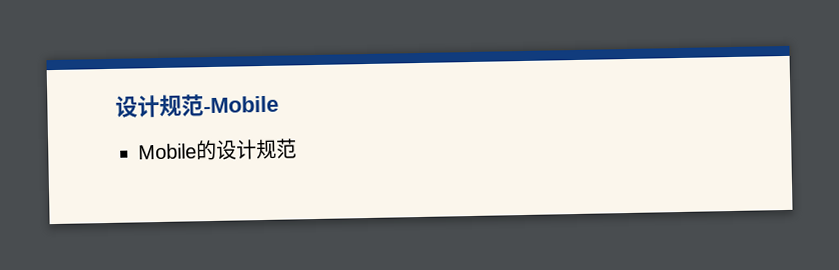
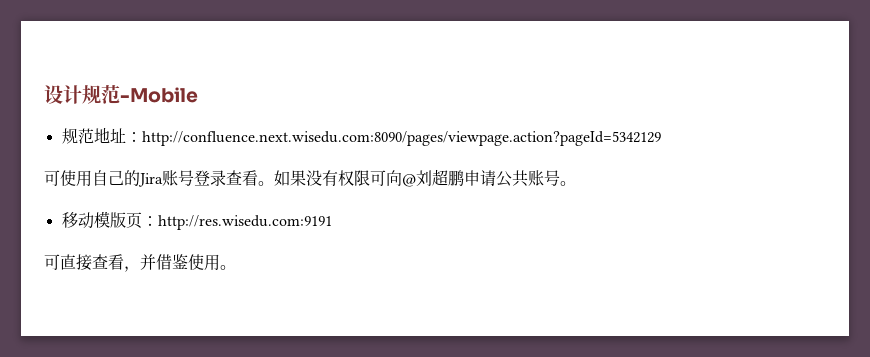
- Mobile的设计规范
+ 规范地址：http://confluence.next.wisedu.com:8090/pages/viewpage.action?pageId=5342129
+ 可使用自己的Jira账号登录查看。如果没有权限可向@刘超鹏申请公共账号。
+ 移动模版页：http://res.wisedu.com:9191
+ 可直接查看，并借鉴使用。

